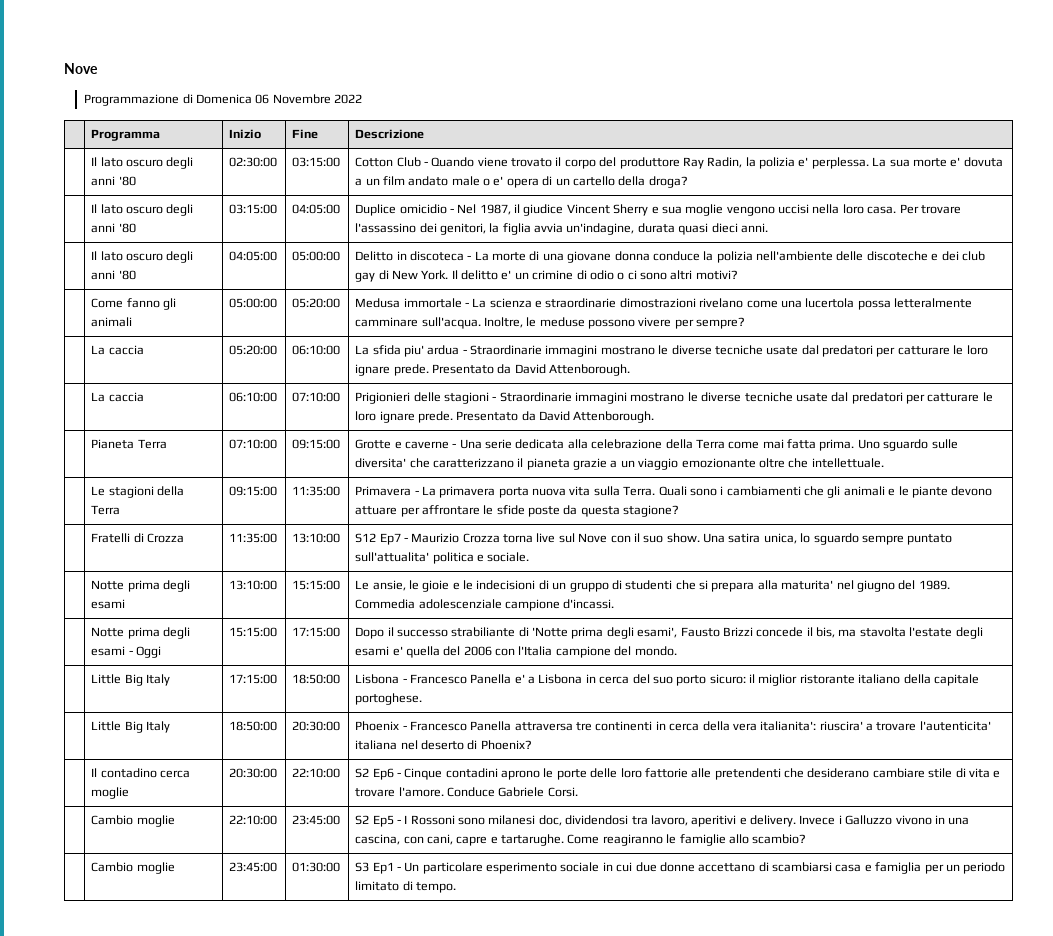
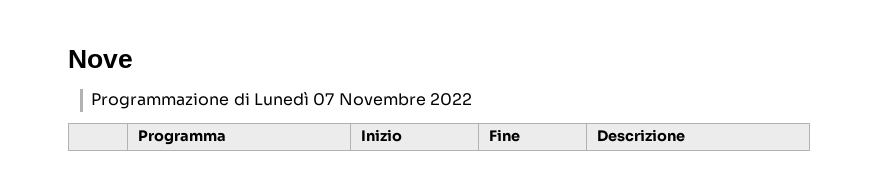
- Programmazione di Domenica 06 Novembre 2022
+ Programmazione di Lunedì 07 Novembre 2022
- Il lato oscuro degli anni '80 | 02:30:00 | 03:15:00 | Cotton Club - Quando viene trovato il corpo del produttore Ray Radin, la polizia e' perplessa. La sua morte e' dovuta a un film andato male o e' opera di un cartello della droga?
- | Il lato oscuro degli anni '80 | 03:15:00 | 04:05:00 | Duplice omicidio - Nel 1987, il giudice Vincent Sherry e sua moglie vengono uccisi nella loro casa. Per trovare l'assassino dei genitori, la figlia avvia un'indagine, durata quasi dieci anni.
- | Il lato oscuro degli anni '80 | 04:05:00 | 05:00:00 | Delitto in discoteca - La morte di una giovane donna conduce la polizia nell'ambiente delle discoteche e dei club gay di New York. Il delitto e' un crimine di odio o ci sono altri motivi?
- | Come fanno gli animali | 05:00:00 | 05:20:00 | Medusa immortale - La scienza e straordinarie dimostrazioni rivelano come una lucertola possa letteralmente camminare sull'acqua. Inoltre, le meduse possono vivere per sempre?
- | La caccia | 05:20:00 | 06:10:00 | La sfida piu' ardua - Straordinarie immagini mostrano le diverse tecniche usate dal predatori per catturare le loro ignare prede. Presentato da David Attenborough.
- | La caccia | 06:10:00 | 07:10:00 | Prigionieri delle stagioni - Straordinarie immagini mostrano le diverse tecniche usate dal predatori per catturare le loro ignare prede. Presentato da David Attenborough.
- | Pianeta Terra | 07:10:00 | 09:15:00 | Grotte e caverne - Una serie dedicata alla celebrazione della Terra come mai fatta prima. Uno sguardo sulle diversita' che caratterizzano il pianeta grazie a un viaggio emozionante oltre che intellettuale.
- | Le stagioni della Terra | 09:15:00 | 11:35:00 | Primavera - La primavera porta nuova vita sulla Terra. Quali sono i cambiamenti che gli animali e le piante devono attuare per affrontare le sfide poste da questa stagione?
- | Fratelli di Crozza | 11:35:00 | 13:10:00 | S12 Ep7 - Maurizio Crozza torna live sul Nove con il suo show. Una satira unica, lo sguardo sempre puntato sull'attualita' politica e sociale.
- | Notte prima degli esami | 13:10:00 | 15:15:00 | Le ansie, le gioie e le indecisioni di un gruppo di studenti che si prepara alla maturita' nel giugno del 1989. Commedia adolescenziale campione d'incassi.
- | Notte prima degli esami - Oggi | 15:15:00 | 17:15:00 | Dopo il successo strabiliante di 'Notte prima degli esami', Fausto Brizzi concede il bis, ma stavolta l'estate degli esami e' quella del 2006 con l'Italia campione del mondo.
- | Little Big Italy | 17:15:00 | 18:50:00 | Lisbona - Francesco Panella e' a Lisbona in cerca del suo porto sicuro: il miglior ristorante italiano della capitale portoghese.
- | Little Big Italy | 18:50:00 | 20:30:00 | Phoenix - Francesco Panella attraversa tre continenti in cerca della vera italianita': riuscira' a trovare l'autenticita' italiana nel deserto di Phoenix?
- | Il contadino cerca moglie | 20:30:00 | 22:10:00 | S2 Ep6 - Cinque contadini aprono le porte delle loro fattorie alle pretendenti che desiderano cambiare stile di vita e trovare l'amore. Conduce Gabriele Corsi.
- | Cambio moglie | 22:10:00 | 23:45:00 | S2 Ep5 - I Rossoni sono milanesi doc, dividendosi tra lavoro, aperitivi e delivery. Invece i Galluzzo vivono in una cascina, con cani, capre e tartarughe. Come reagiranno le famiglie allo scambio?
- | Cambio moglie | 23:45:00 | 01:30:00 | S3 Ep1 - Un particolare esperimento sociale in cui due donne accettano di scambiarsi casa e famiglia per un periodo limitato di tempo.

